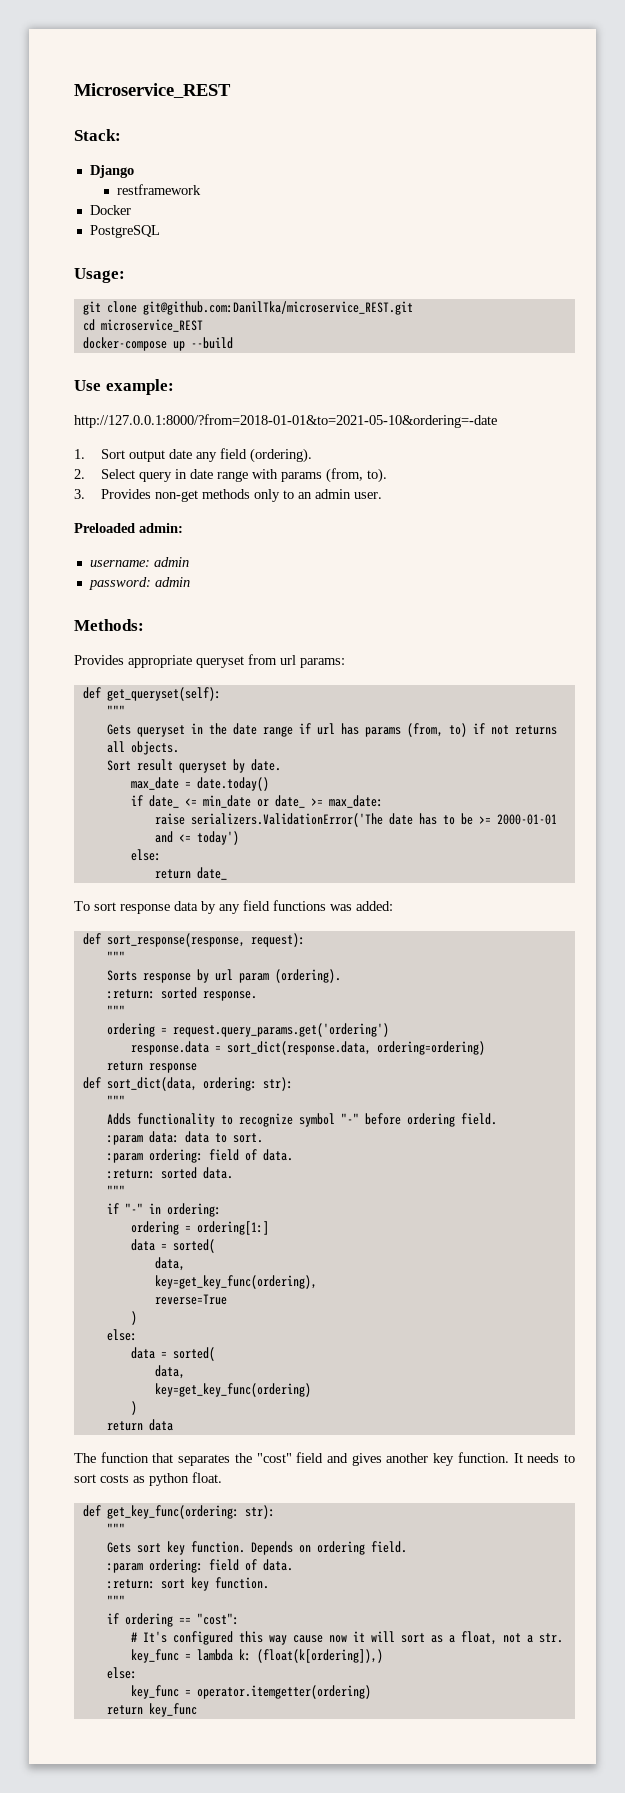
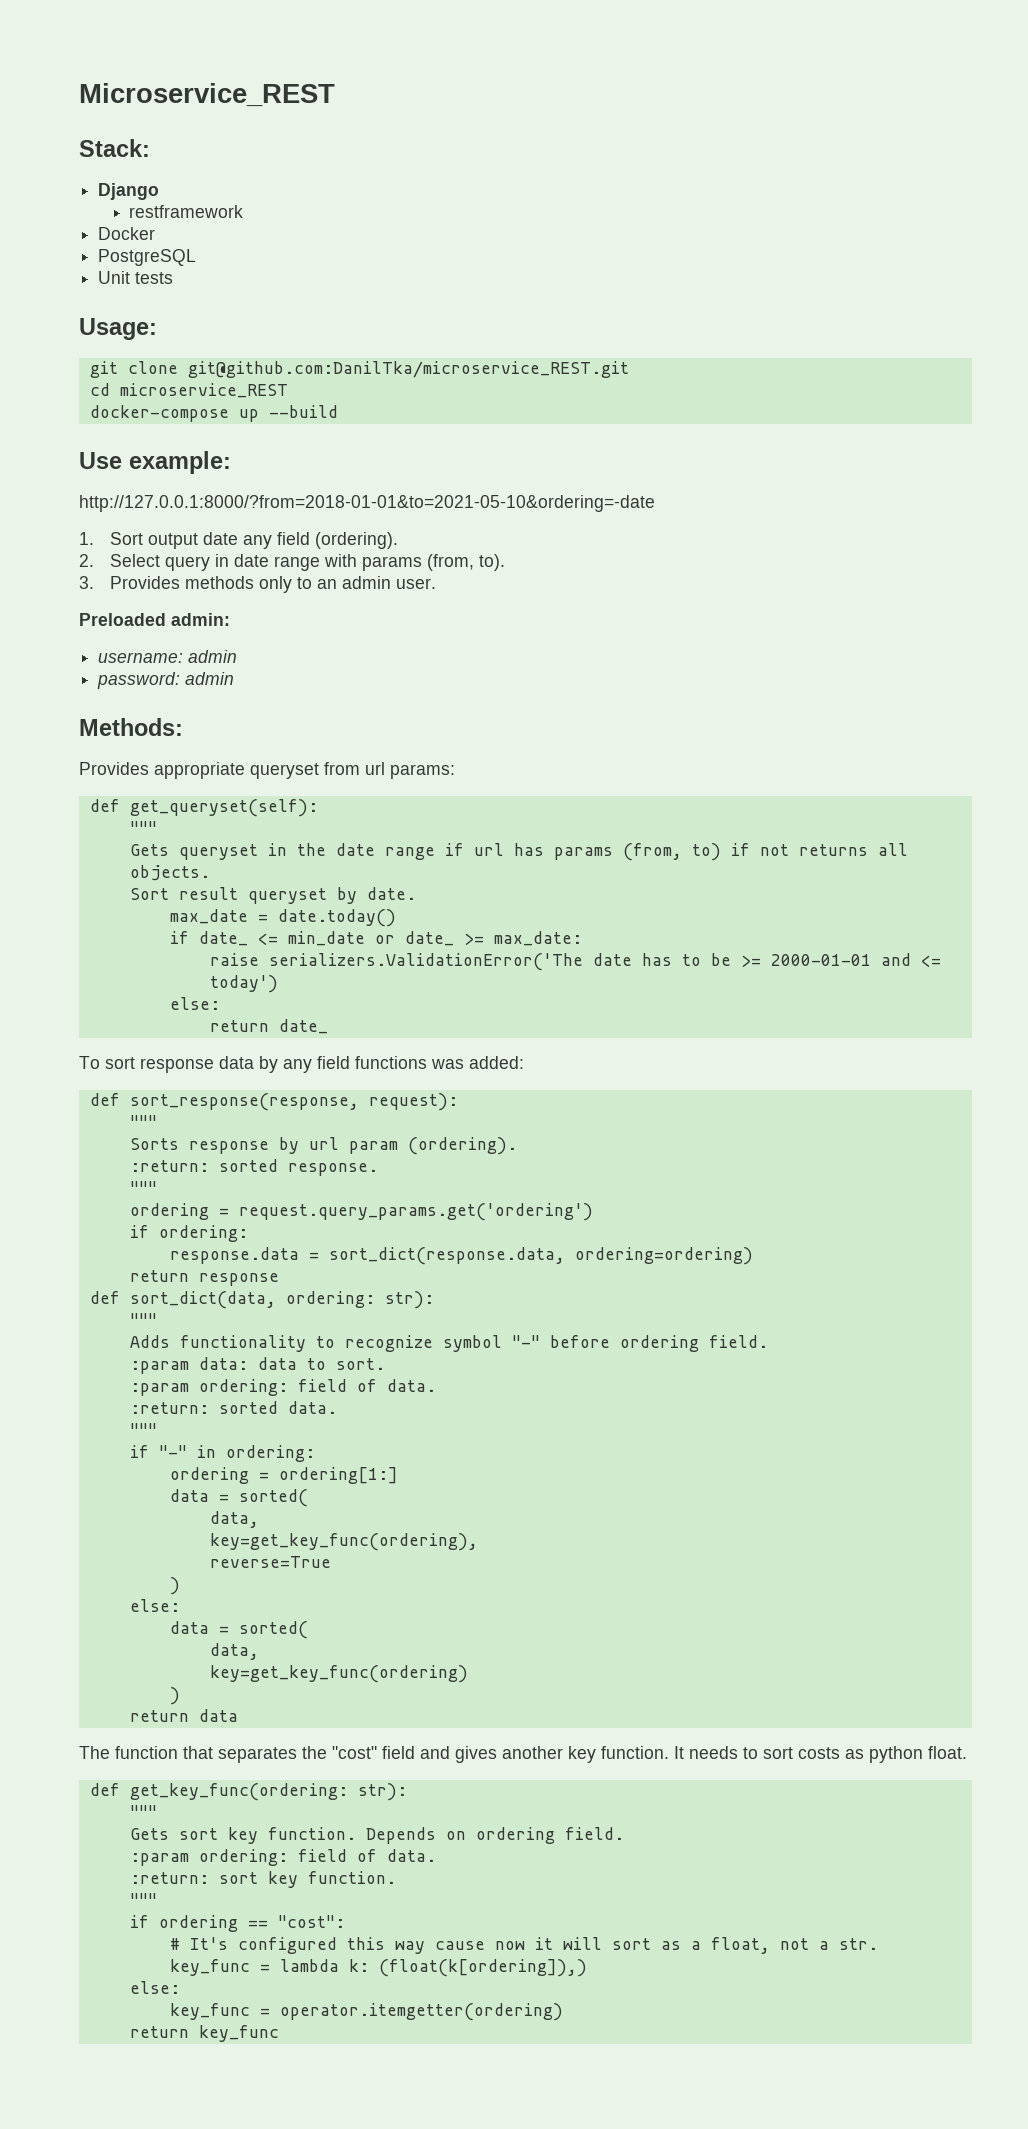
+ Unit tests
- 3. Provides non-get methods only to an admin user.
+ 3. Provides methods only to an admin user.
+ if ordering:

